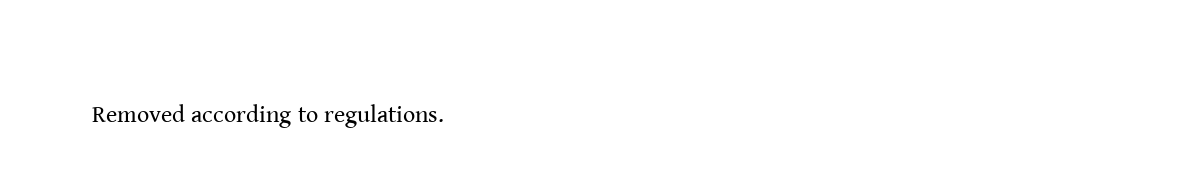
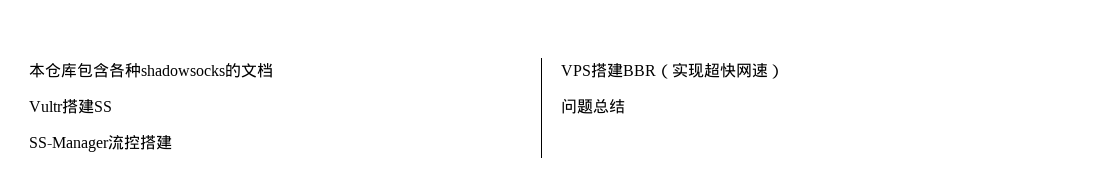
- Removed according to regulations.
+ 本仓库包含各种shadowsocks的文档
+ Vultr搭建SS
+ SS-Manager流控搭建
+ VPS搭建BBR（实现超快网速）
+ 问题总结

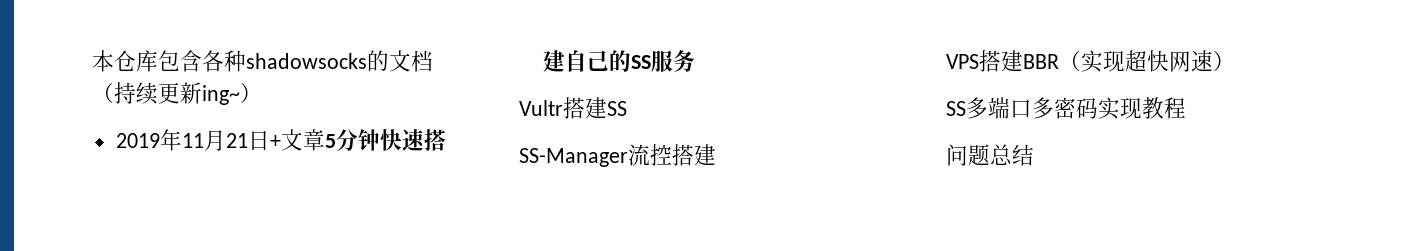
- 本仓库包含各种shadowsocks的文档
+ 本仓库包含各种shadowsocks的文档（持续更新ing~）
+ 2019年11月21日+文章5分钟快速搭建自己的SS服务
+ SS多端口多密码实现教程

